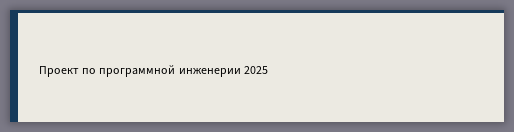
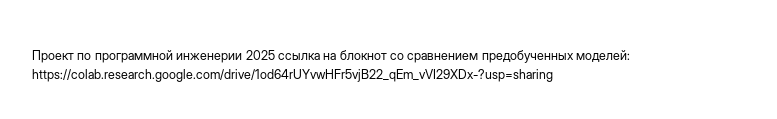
- Проект по программной инженерии 2025
+ Проект по программной инженерии 2025 ссылка на блокнот со сравнением предобученных моделей: https://colab.research.google.com/drive/1od64rUYvwHFr5vjB22_qEm_vVI29XDx-?usp=sharing

